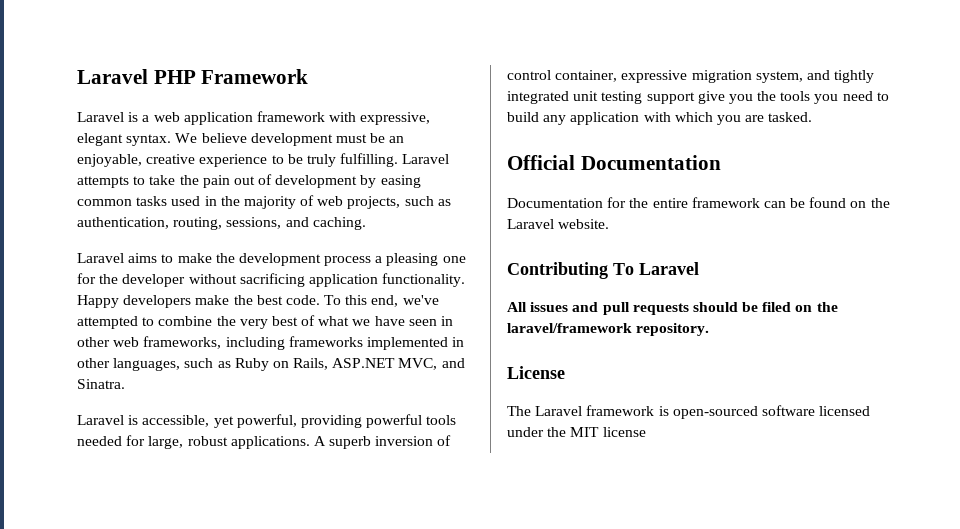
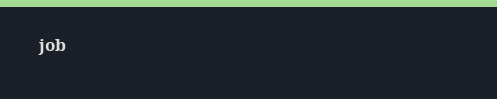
- Laravel PHP Framework
- Laravel is a web application framework with expressive, elegant syntax. We believe development must be an enjoyable, creative experience to be truly fulfilling. Laravel attempts to take the pain out of development by easing common tasks used in the majority of web projects, such as authentication, routing, sessions, and caching.
- Laravel aims to make the development process a pleasing one for the developer without sacrificing application functionality. Happy developers make the best code. To this end, we've attempted to combine the very best of what we have seen in other web frameworks, including frameworks implemented in other languages, such as Ruby on Rails, ASP.NET MVC, and Sinatra.
- Laravel is accessible, yet powerful, providing powerful tools needed for large, robust applications. A superb inversion of control container, expressive migration system, and tightly integrated unit testing support give you the tools you need to build any application with which you are tasked.
- Official Documentation
- Documentation for the entire framework can be found on the Laravel website.
- Contributing To Laravel
- All issues and pull requests should be filed on the laravel/framework repository.
- License
- The Laravel framework is open-sourced software licensed under the MIT license
+ job

